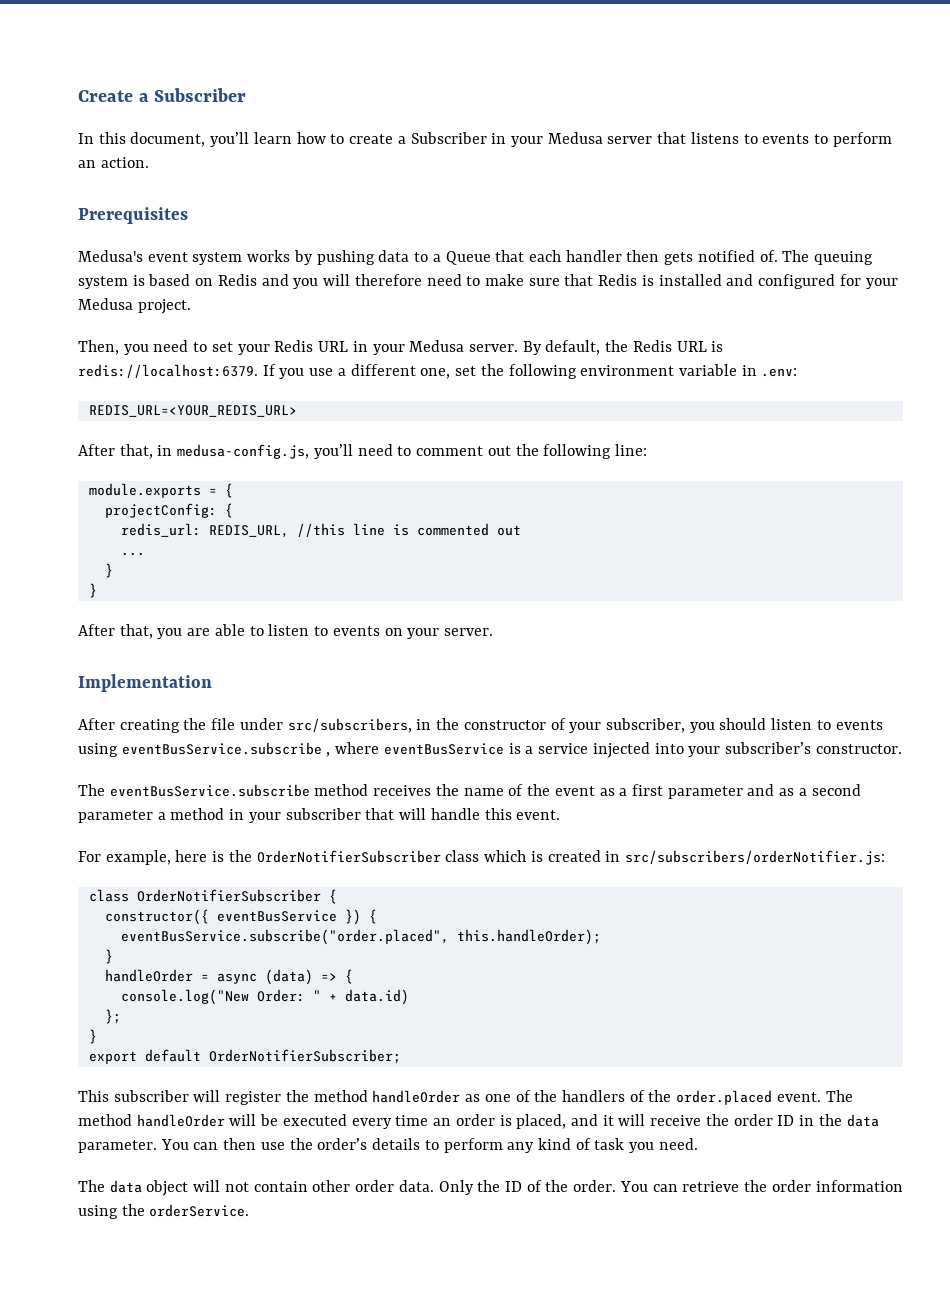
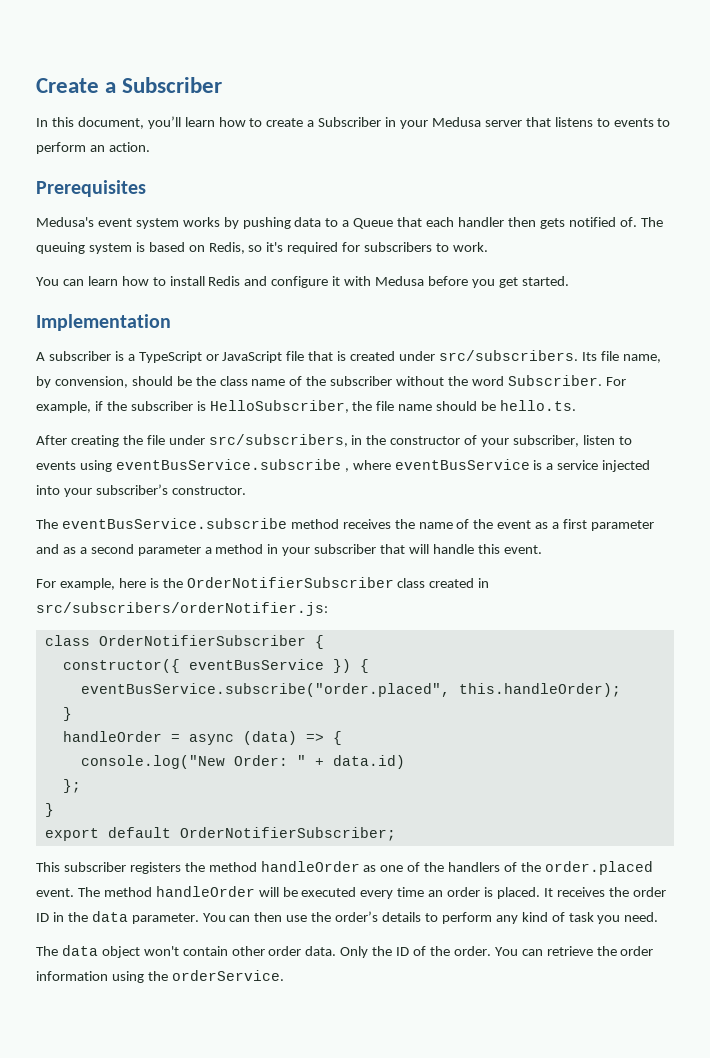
- The queuing system is based on Redis and you will therefore need to make sure that Redis is installed and configured for your Medusa project.
- Then, you need to set your Redis URL in your Medusa server. By default, the Redis URL is redis://localhost:6379. If you use a different one, set the following environment variable in .env:
- REDIS_URL=<YOUR_REDIS_URL>
- After that, in medusa-config.js, you’ll need to comment out the following line:
- module.exports = {
- projectConfig: {
- redis_url: REDIS_URL, //this line is commented out
- ...
- }
- }
- After that, you are able to listen to events on your server.
+ The queuing system is based on Redis, so it's required for subscribers to work.
+ You can learn how to install Redis and configure it with Medusa before you get started.
  Implementation
+ A subscriber is a TypeScript or JavaScript file that is created under src/subscribers. Its file name, by convension, should be the class name of the subscriber without the word Subscriber. For example, if the subscriber is HelloSubscriber, the file name should be hello.ts.
- After creating the file under src/subscribers, in the constructor of your subscriber, you should listen to events using eventBusService.subscribe , where eventBusService is a service injected into your subscriber’s constructor.
+ After creating the file under src/subscribers, in the constructor of your subscriber, listen to events using eventBusService.subscribe , where eventBusService is a service injected into your subscriber’s constructor.
- For example, here is the OrderNotifierSubscriber class which is created in src/subscribers/orderNotifier.js:
+ For example, here is the OrderNotifierSubscriber class created in src/subscribers/orderNotifier.js:
- This subscriber will register the method handleOrder as one of the handlers of the order.placed event.
+ This subscriber registers the method handleOrder as one of the handlers of the order.placed event.
- The method handleOrder will be executed every time an order is placed, and it will receive the order ID in the data parameter.
+ The method handleOrder will be executed every time an order is placed. It receives the order ID in the data parameter.
- The data object will not contain other order data.
+ The data object won't contain other order data.

